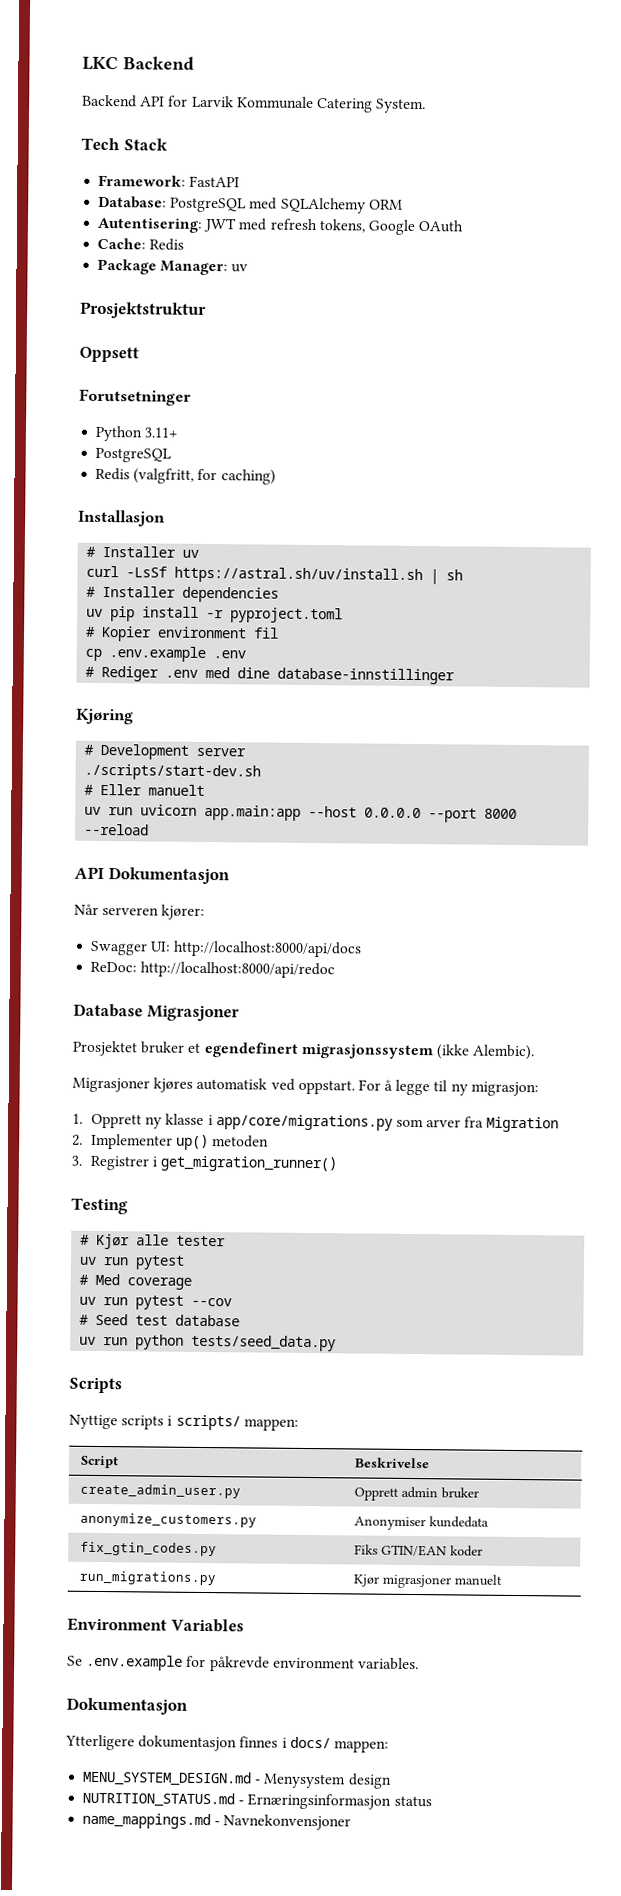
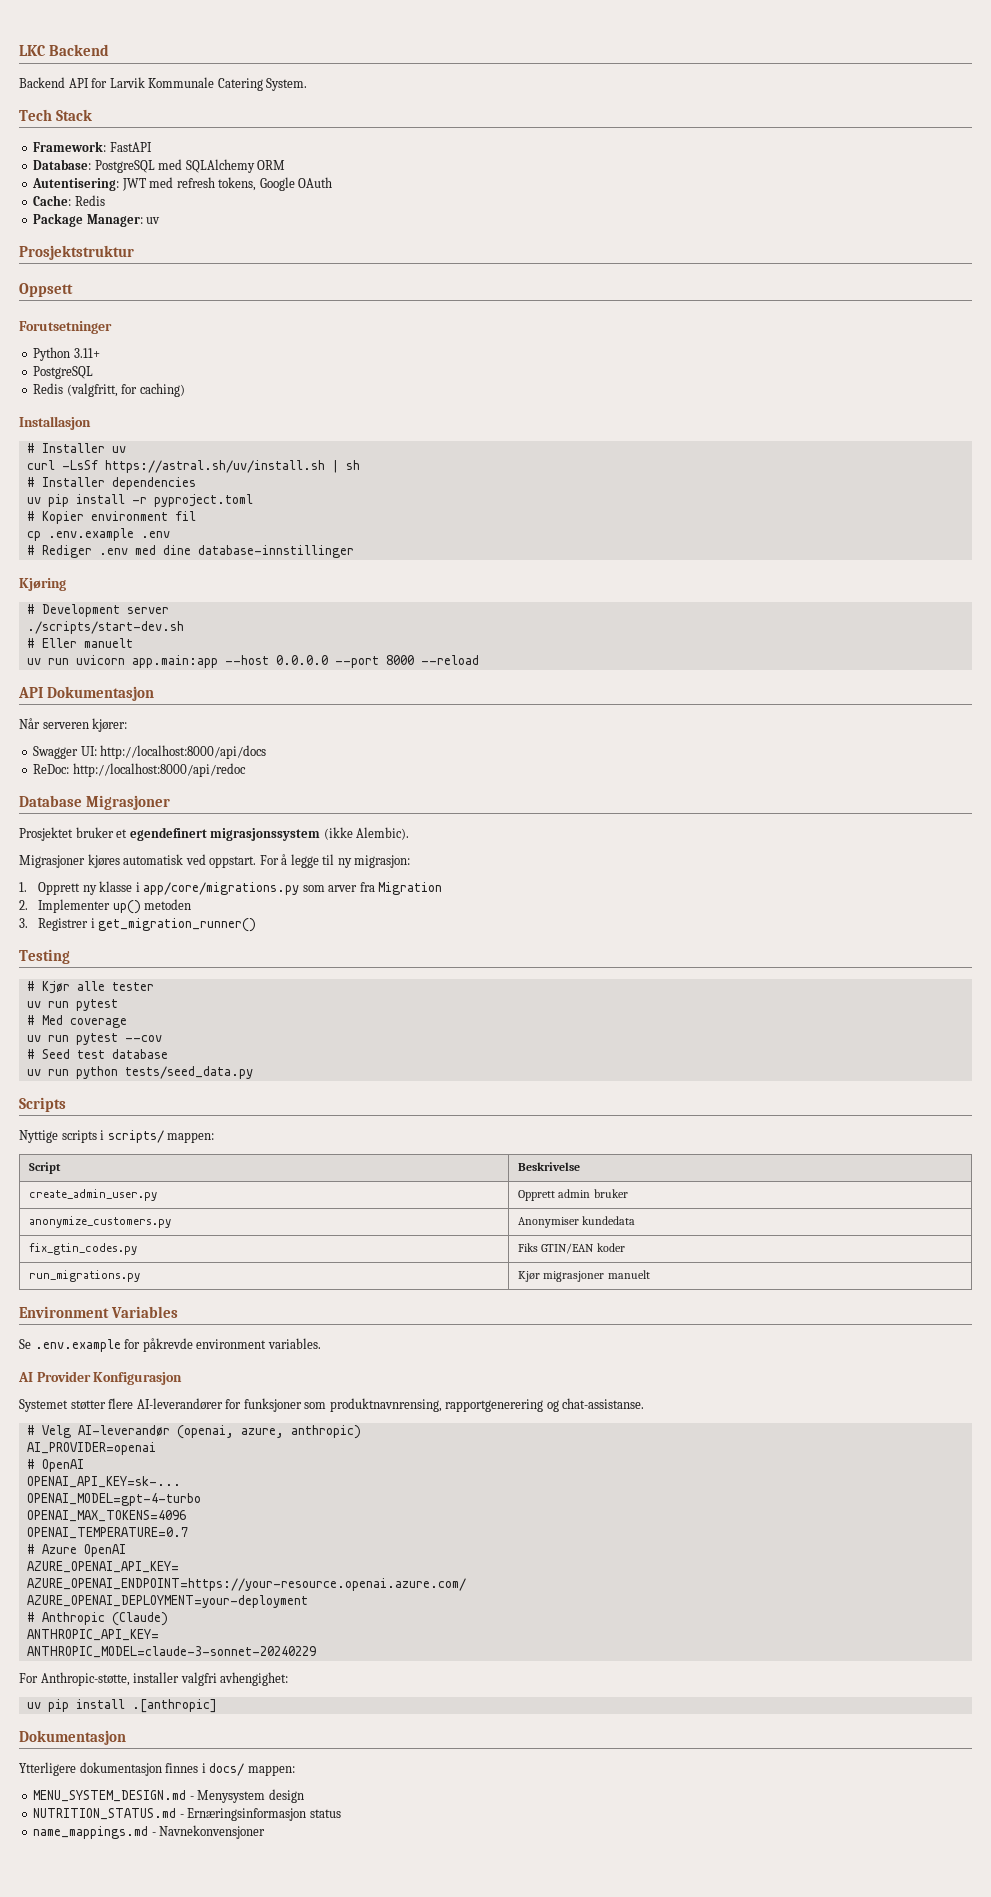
+ AI Provider Konfigurasjon
+ Systemet støtter flere AI-leverandører for funksjoner som produktnavnrensing, rapportgenerering og chat-assistanse.
+ # Velg AI-leverandør (openai, azure, anthropic)
+ AI_PROVIDER=openai
+ # OpenAI
+ OPENAI_API_KEY=sk-...
+ OPENAI_MODEL=gpt-4-turbo
+ OPENAI_MAX_TOKENS=4096
+ OPENAI_TEMPERATURE=0.7
+ # Azure OpenAI
+ AZURE_OPENAI_API_KEY=
+ AZURE_OPENAI_ENDPOINT=https://your-resource.openai.azure.com/
+ AZURE_OPENAI_DEPLOYMENT=your-deployment
+ # Anthropic (Claude)
+ ANTHROPIC_API_KEY=
+ ANTHROPIC_MODEL=claude-3-sonnet-20240229
+ For Anthropic-støtte, installer valgfri avhengighet:
+ uv pip install .[anthropic]

